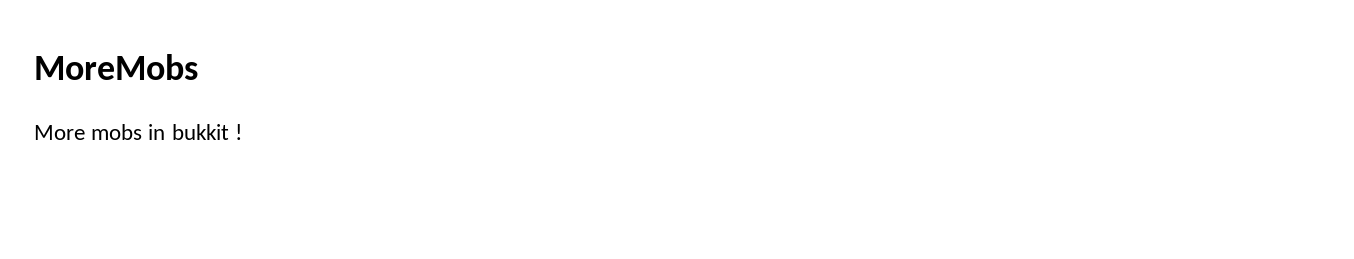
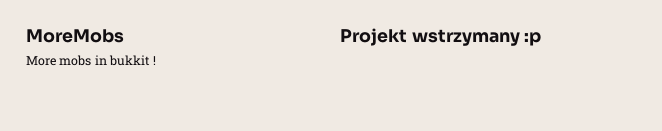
+ Projekt wstrzymany :p

